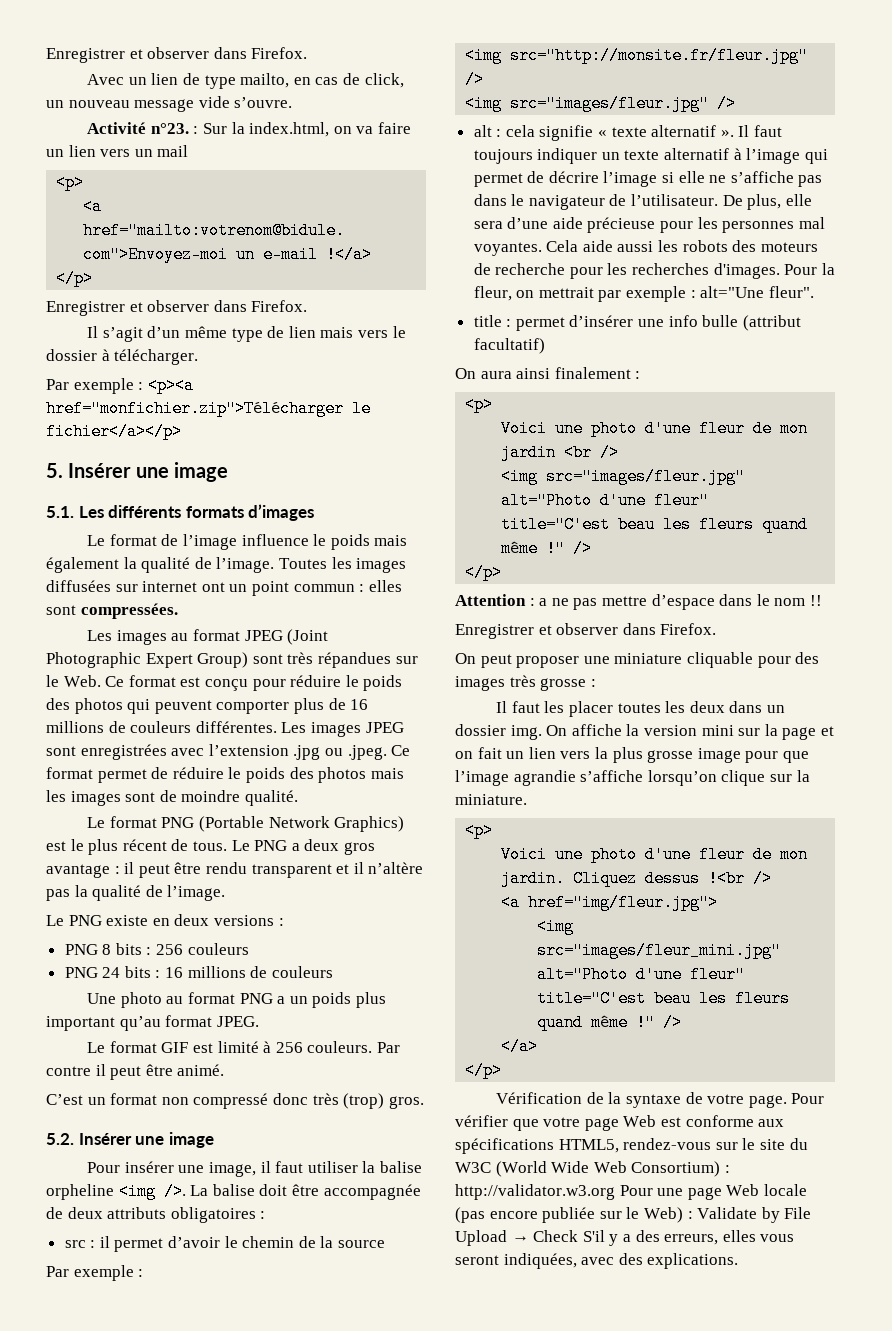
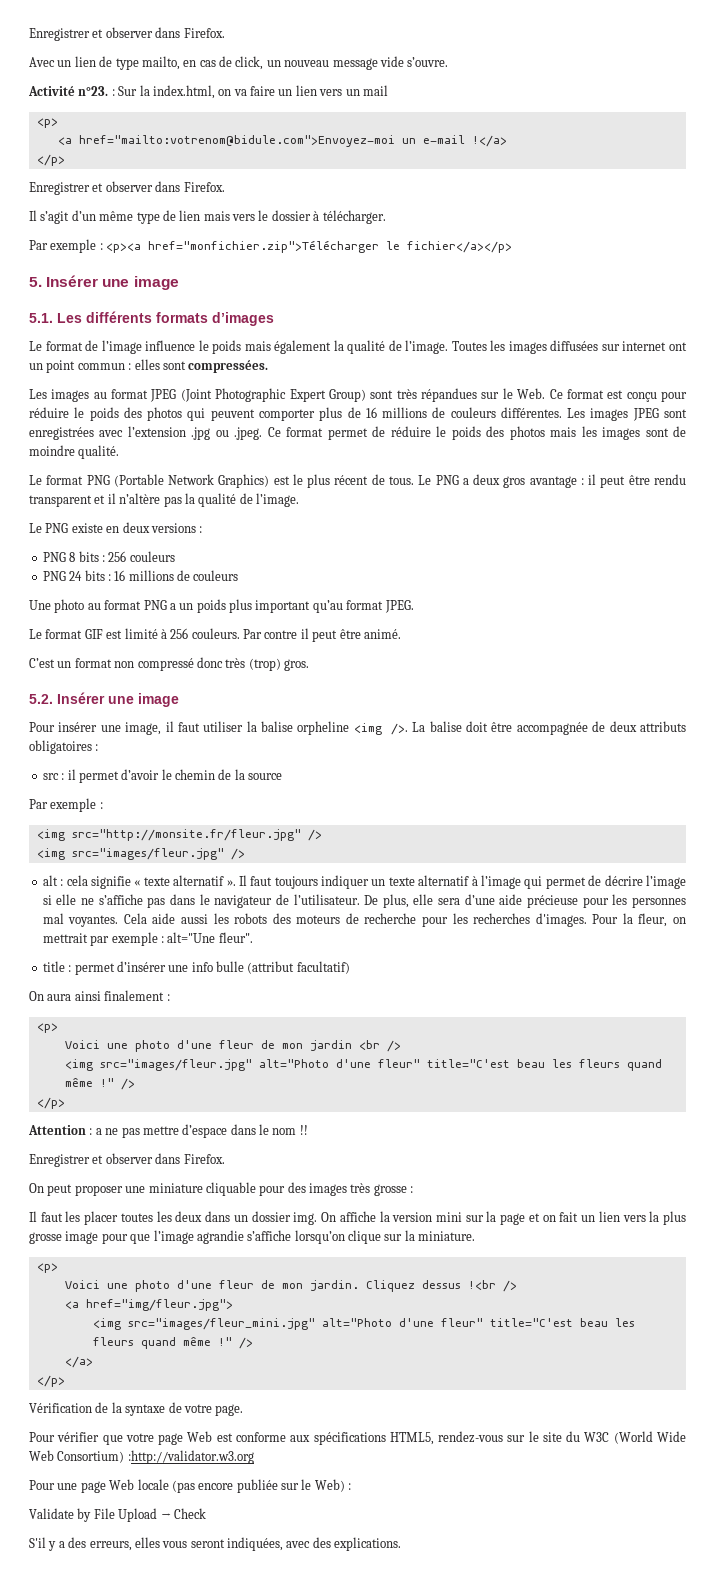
- Vérification de la syntaxe de votre page. Pour vérifier que votre page Web est conforme aux spécifications HTML5, rendez-vous sur le site du W3C (World Wide Web Consortium) : http://validator.w3.org Pour une page Web locale (pas encore publiée sur le Web) : Validate by File Upload → Check S'il y a des erreurs, elles vous seront indiquées, avec des explications.
+ Vérification de la syntaxe de votre page.
+ Pour vérifier que votre page Web est conforme aux spécifications HTML5, rendez-vous sur le site du W3C (World Wide Web Consortium) :http://validator.w3.org
+ Pour une page Web locale (pas encore publiée sur le Web) :
+ Validate by File Upload → Check
+ S'il y a des erreurs, elles vous seront indiquées, avec des explications.

